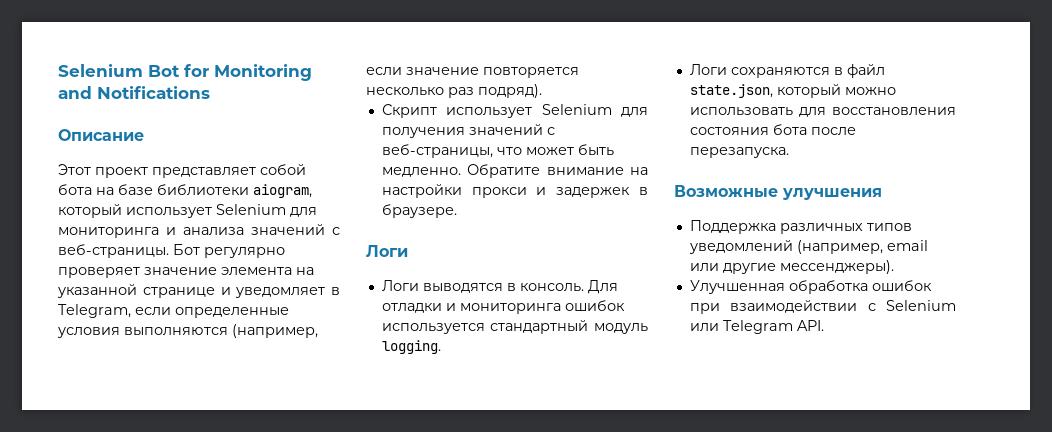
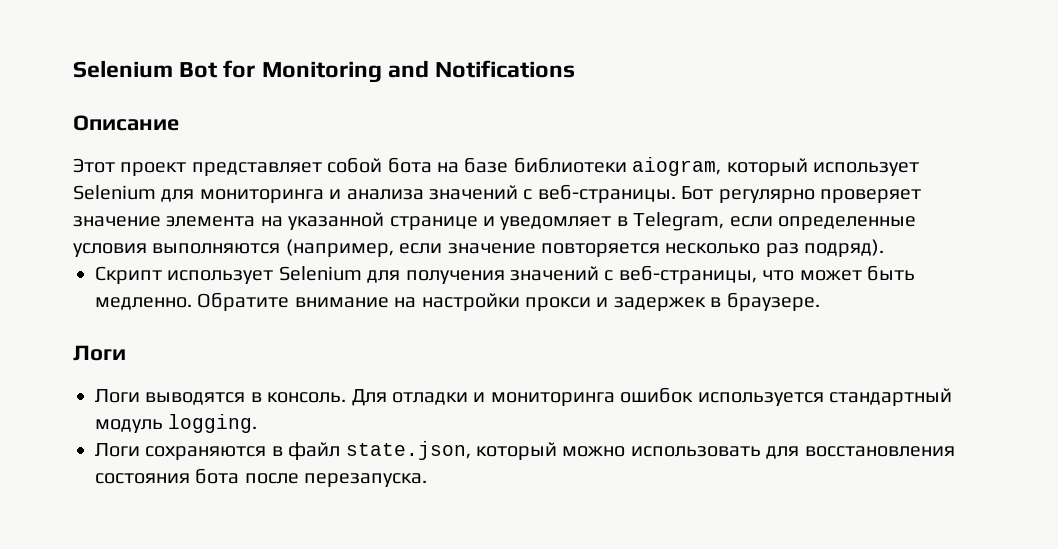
- Возможные улучшения
- Поддержка различных типов уведомлений (например, email или другие мессенджеры).
- Улучшенная обработка ошибок при взаимодействии с Selenium или Telegram API.

